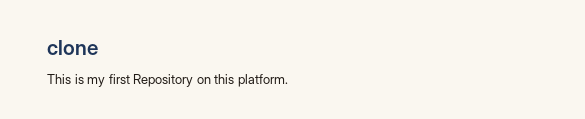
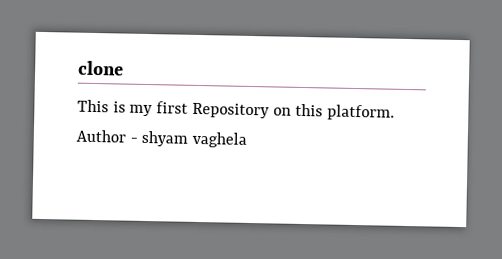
+ Author - shyam vaghela

